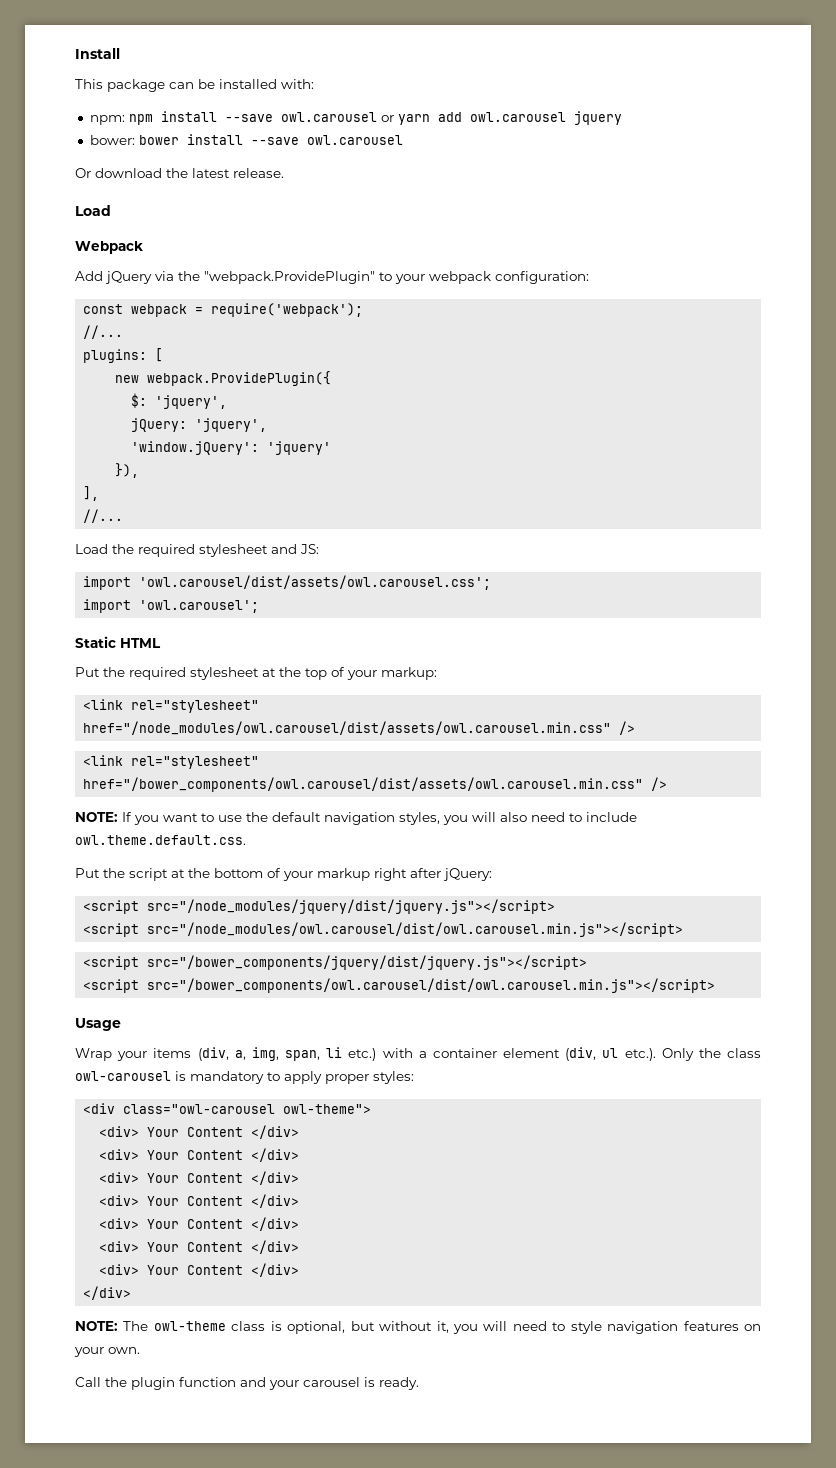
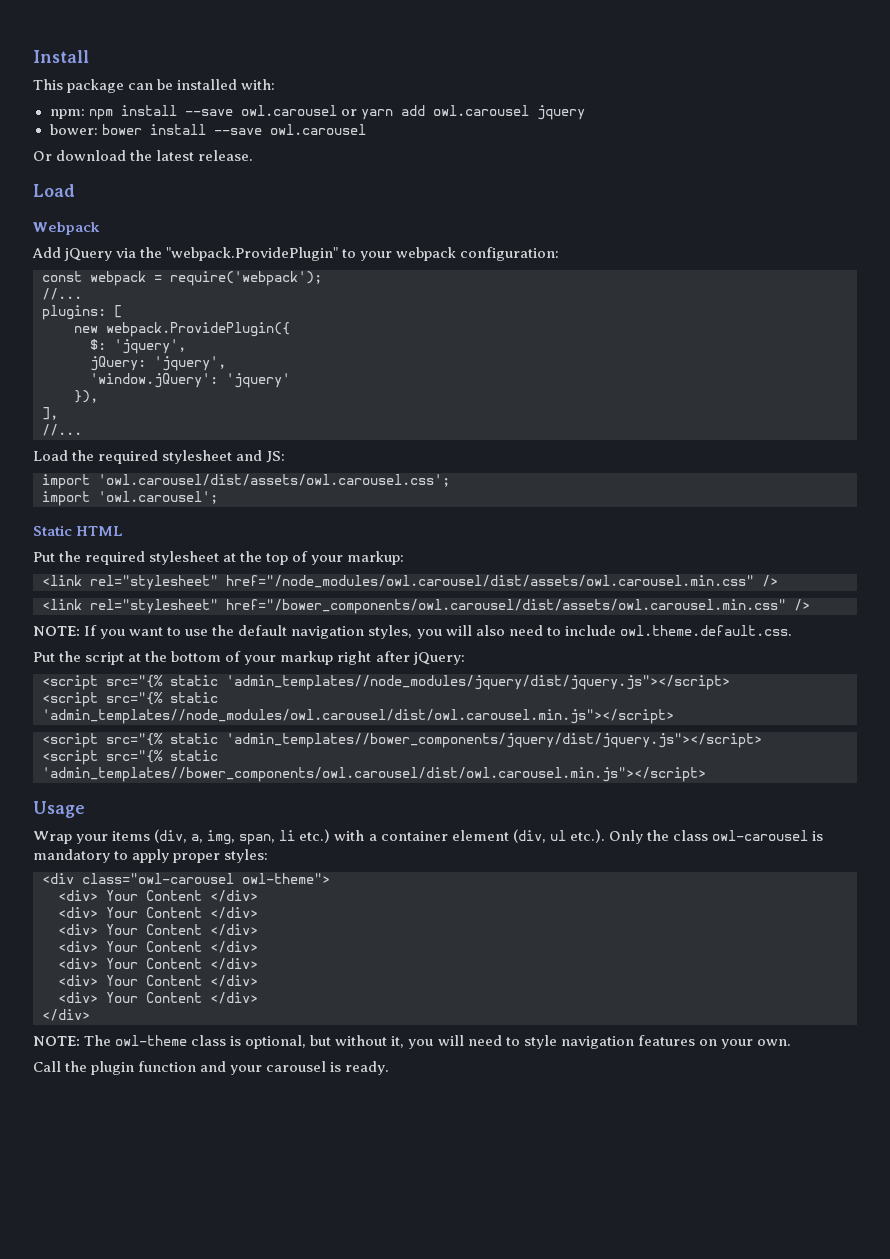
- <script src="/node_modules/jquery/dist/jquery.js"></script>
- <script src="/node_modules/owl.carousel/dist/owl.carousel.min.js"></script>
- <script src="/bower_components/jquery/dist/jquery.js"></script>
- <script src="/bower_components/owl.carousel/dist/owl.carousel.min.js"></script>
+ <script src="{% static 'admin_templates//node_modules/jquery/dist/jquery.js"></script>
+ <script src="{% static 'admin_templates//node_modules/owl.carousel/dist/owl.carousel.min.js"></script>
+ <script src="{% static 'admin_templates//bower_components/jquery/dist/jquery.js"></script>
+ <script src="{% static 'admin_templates//bower_components/owl.carousel/dist/owl.carousel.min.js"></script>

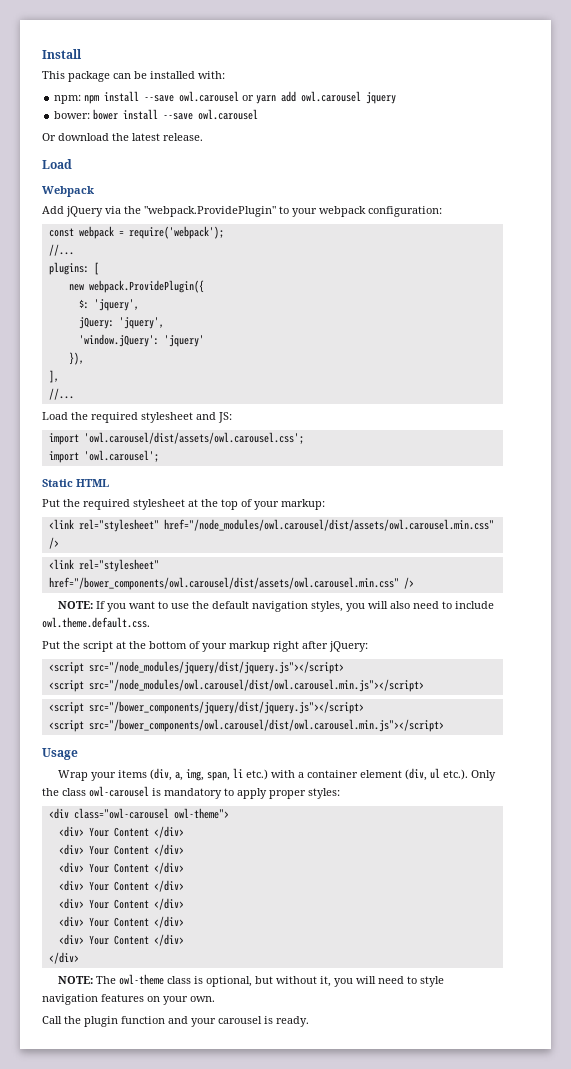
- <script src="{% static 'admin_templates//node_modules/jquery/dist/jquery.js"></script>
- <script src="{% static 'admin_templates//node_modules/owl.carousel/dist/owl.carousel.min.js"></script>
- <script src="{% static 'admin_templates//bower_components/jquery/dist/jquery.js"></script>
- <script src="{% static 'admin_templates//bower_components/owl.carousel/dist/owl.carousel.min.js"></script>
+ <script src="/node_modules/jquery/dist/jquery.js"></script>
+ <script src="/node_modules/owl.carousel/dist/owl.carousel.min.js"></script>
+ <script src="/bower_components/jquery/dist/jquery.js"></script>
+ <script src="/bower_components/owl.carousel/dist/owl.carousel.min.js"></script>

